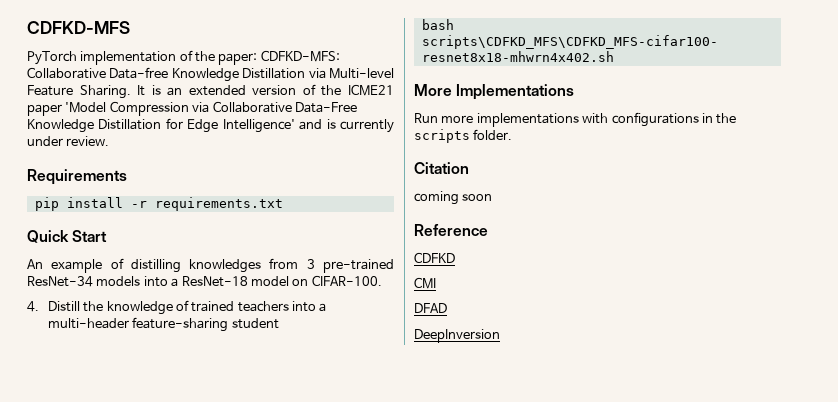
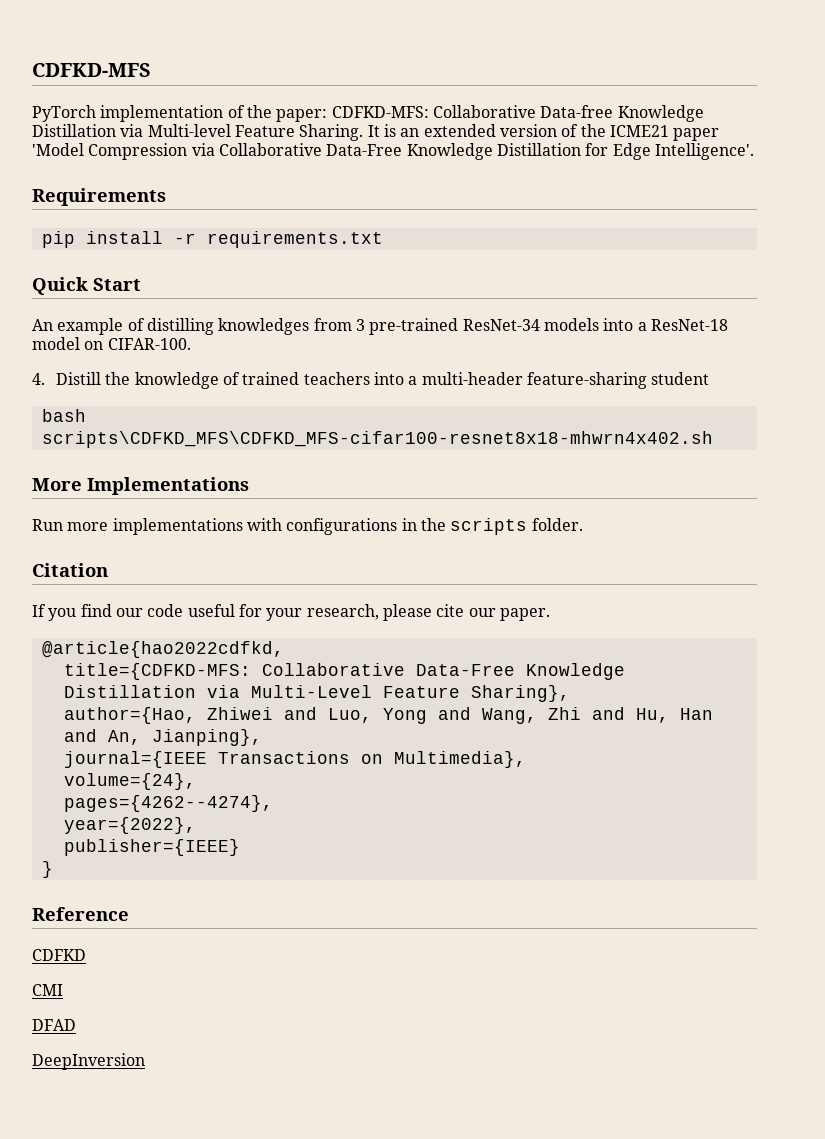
- It is an extended version of the ICME21 paper 'Model Compression via Collaborative Data-Free Knowledge Distillation for Edge Intelligence' and is currently under review.
+ It is an extended version of the ICME21 paper 'Model Compression via Collaborative Data-Free Knowledge Distillation for Edge Intelligence'.
- coming soon
+ If you find our code useful for your research, please cite our paper.
+ @article{hao2022cdfkd,
+ title={CDFKD-MFS: Collaborative Data-Free Knowledge Distillation via Multi-Level Feature Sharing},
+ author={Hao, Zhiwei and Luo, Yong and Wang, Zhi and Hu, Han and An, Jianping},
+ journal={IEEE Transactions on Multimedia},
+ volume={24},
+ pages={4262--4274},
+ year={2022},
+ publisher={IEEE}
+ }

